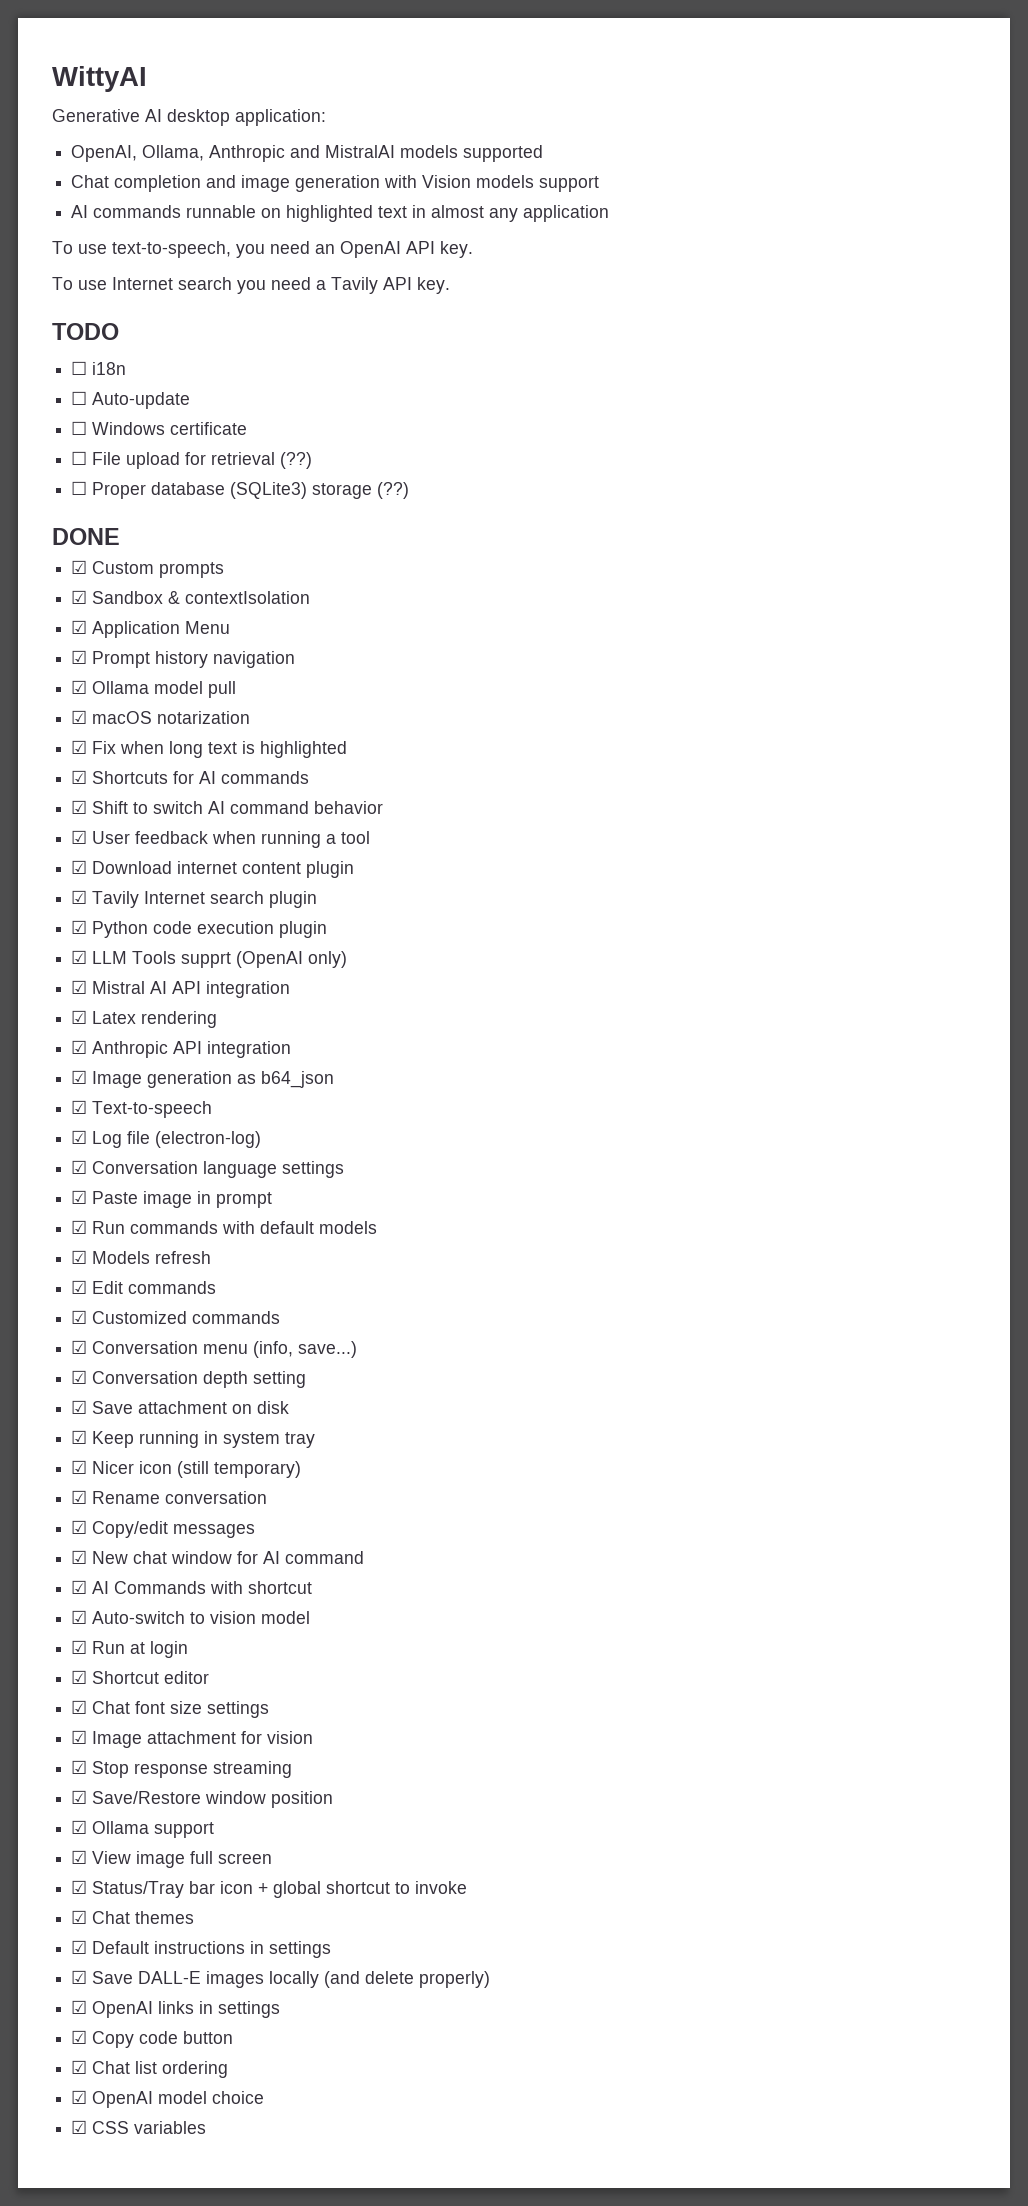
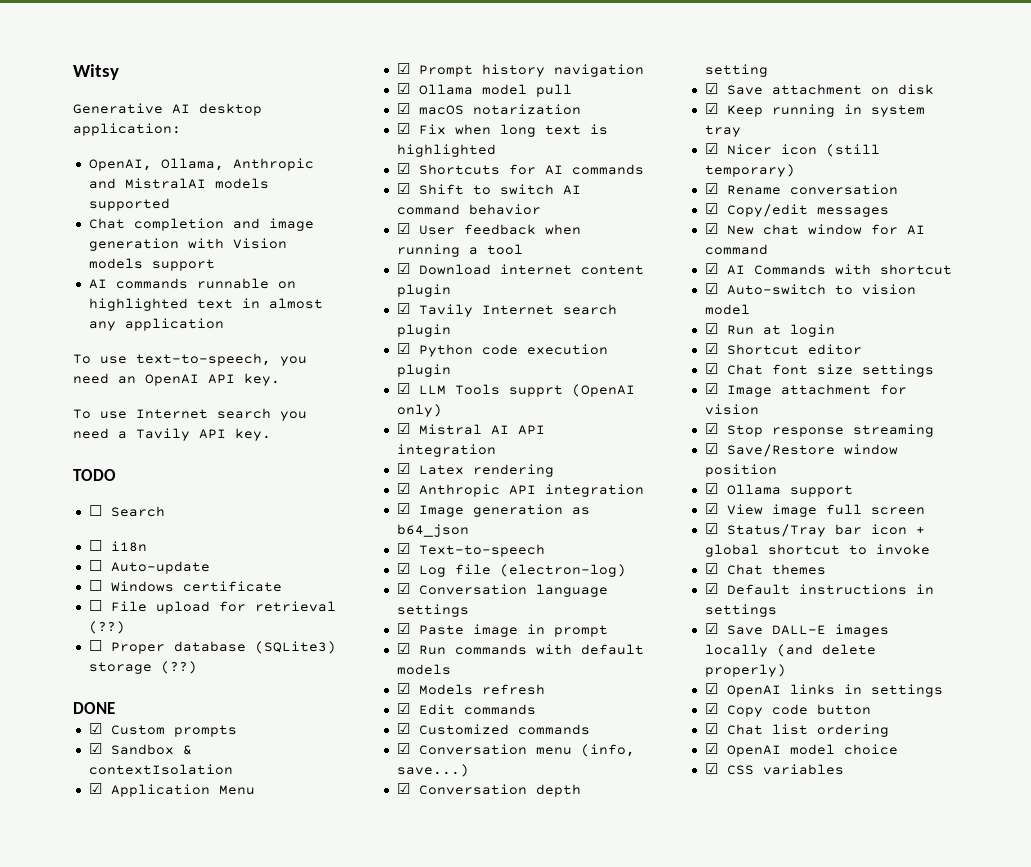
- WittyAI
+ Witsy
+ ☐ Search

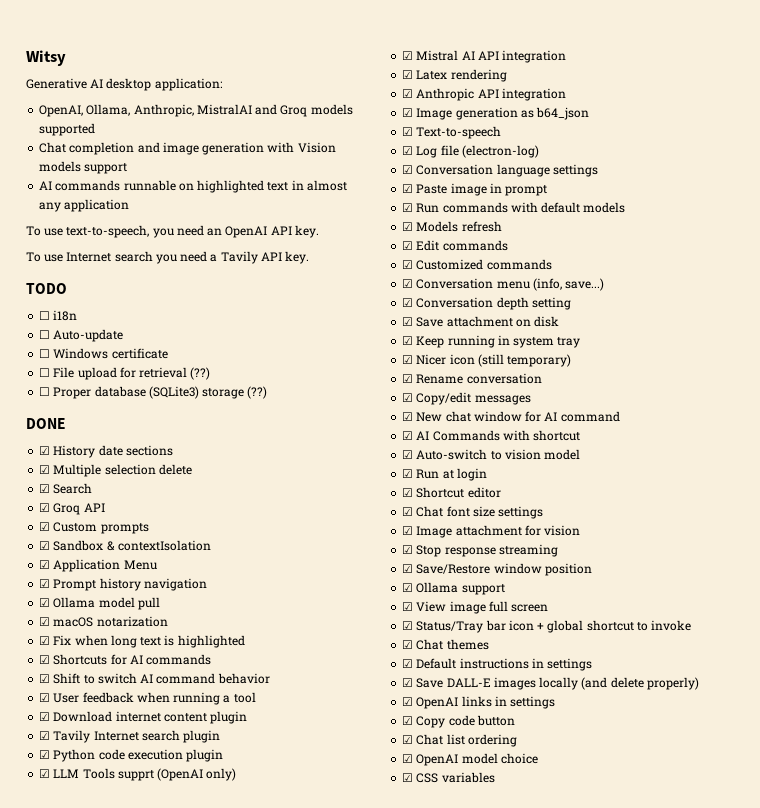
- OpenAI, Ollama, Anthropic and MistralAI models supported
+ OpenAI, Ollama, Anthropic, MistralAI and Groq models supported
- ☐ Search
+ ☑ History date sections
+ ☑ Multiple selection delete
+ ☑ Search
+ ☑ Groq API

